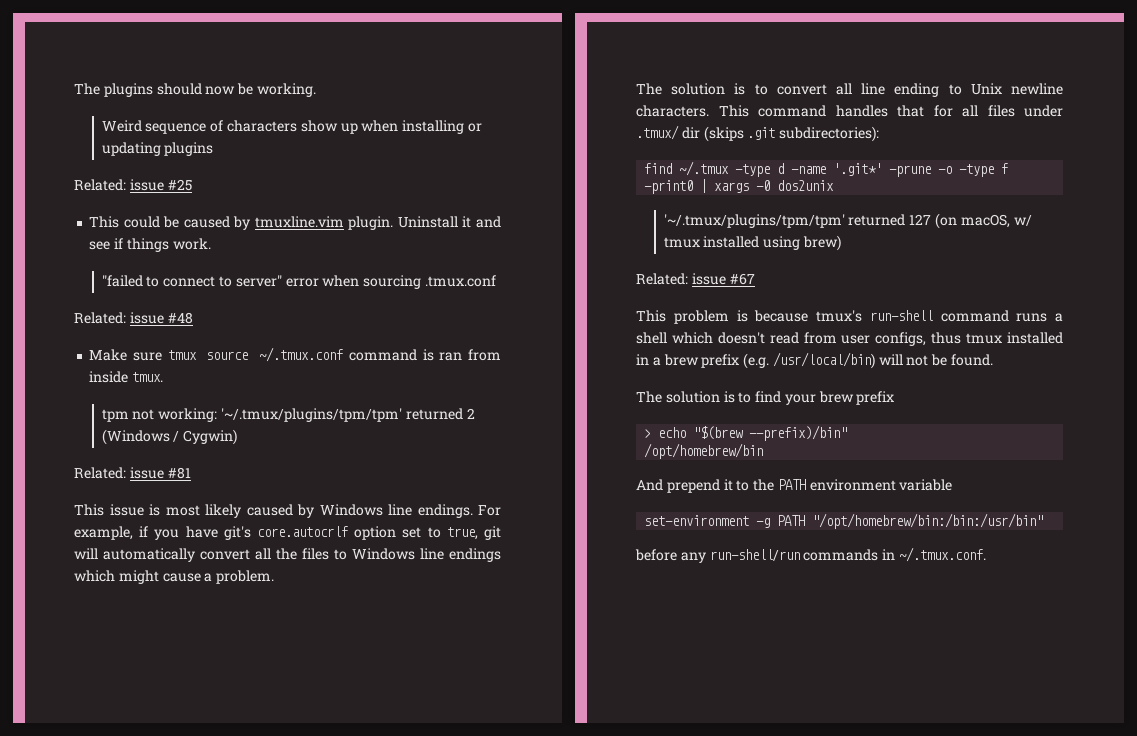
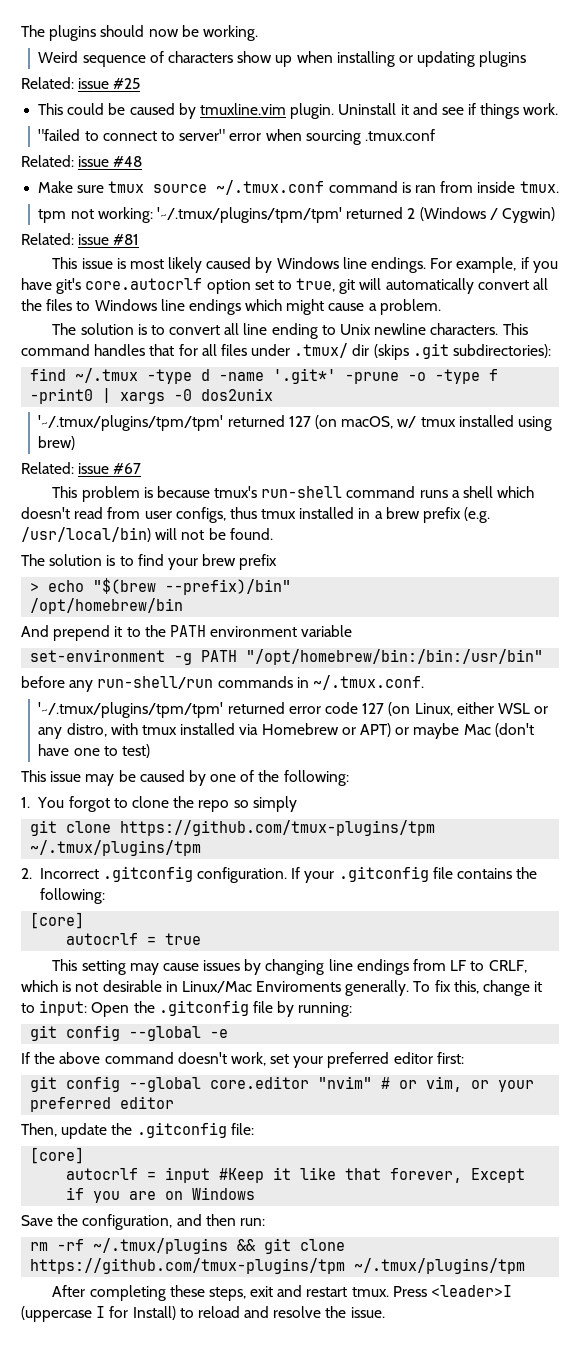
+ '~/.tmux/plugins/tpm/tpm' returned error code 127 (on Linux, either WSL or any distro, with tmux installed via Homebrew or APT) or maybe Mac (don't have one to test)
+ This issue may be caused by one of the following:
+ 1. You forgot to clone the repo so simply
+ git clone https://github.com/tmux-plugins/tpm ~/.tmux/plugins/tpm
+ 2. Incorrect .gitconfig configuration. If your .gitconfig file contains the following:
+ [core]
+ autocrlf = true
+ This setting may cause issues by changing line endings from LF to CRLF, which is not desirable in Linux/Mac Enviroments generally. To fix this, change it to input: Open the .gitconfig file by running:
+ git config --global -e
+ If the above command doesn't work, set your preferred editor first:
+ git config --global core.editor "nvim" # or vim, or your preferred editor
+ Then, update the .gitconfig file:
+ [core]
+ autocrlf = input #Keep it like that forever, Except if you are on Windows
+ Save the configuration, and then run:
+ rm -rf ~/.tmux/plugins && git clone https://github.com/tmux-plugins/tpm ~/.tmux/plugins/tpm
+ After completing these steps, exit and restart tmux. Press <leader>I (uppercase I for Install) to reload and resolve the issue.

